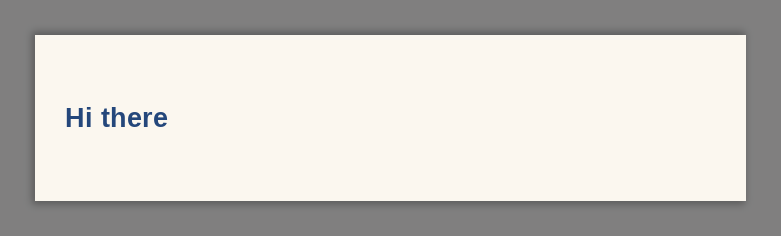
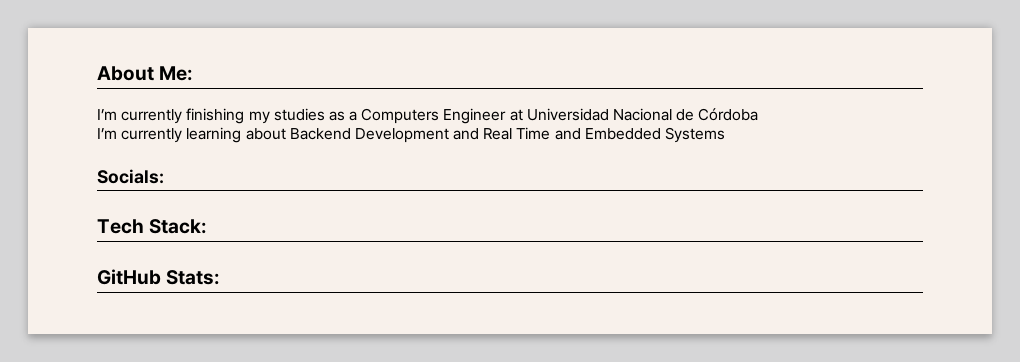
- Hi there
+ About Me:
+ I’m currently finishing my studies as a Computers Engineer at Universidad Nacional de Córdoba
+ I’m currently learning about Backend Development and Real Time and Embedded Systems
+ Socials:
+ Tech Stack:
+ GitHub Stats:

